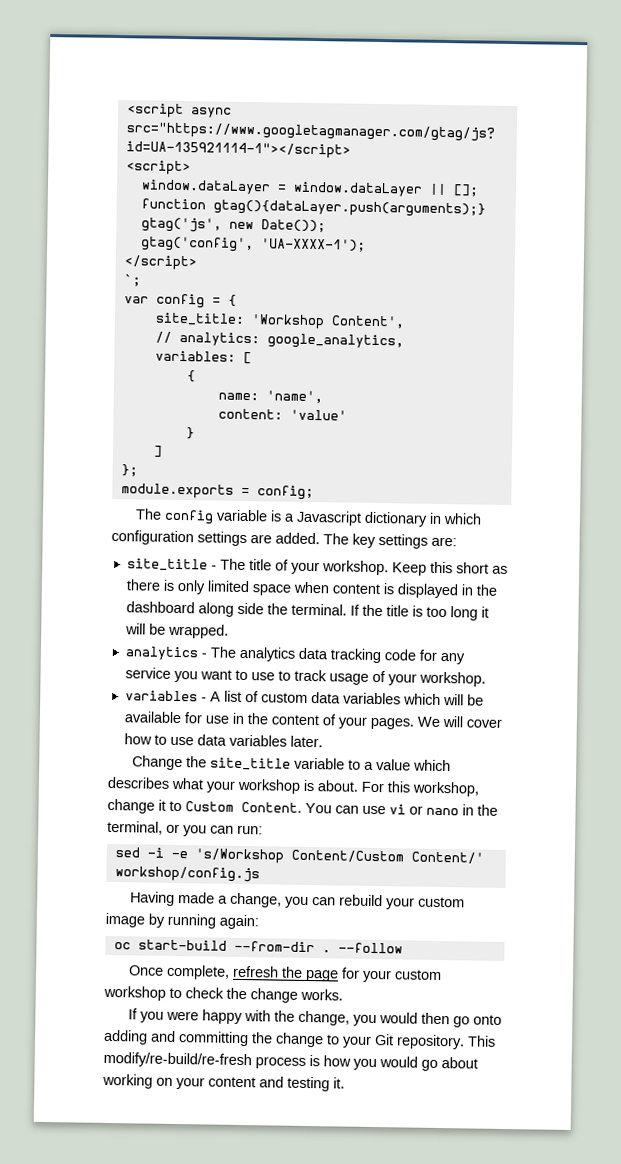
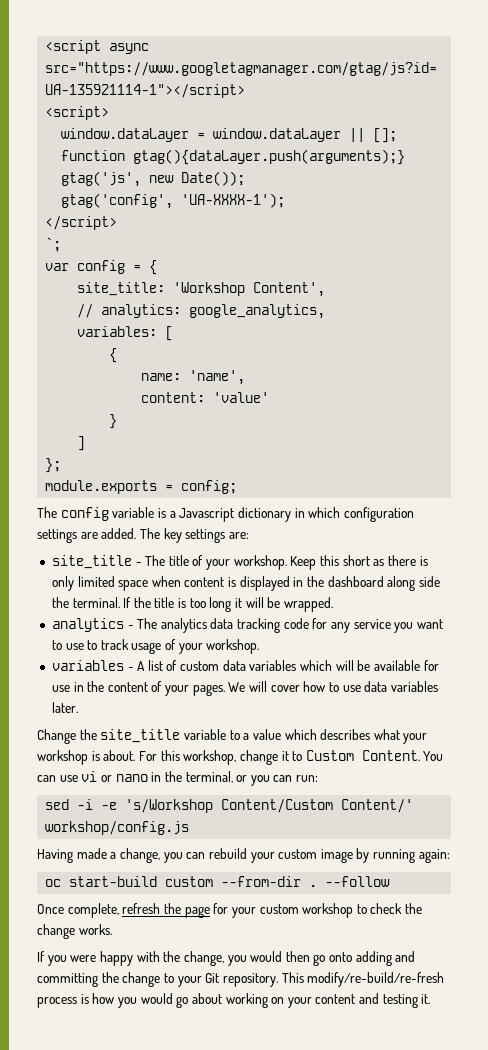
- oc start-build --from-dir .
+ oc start-build custom --from-dir .

